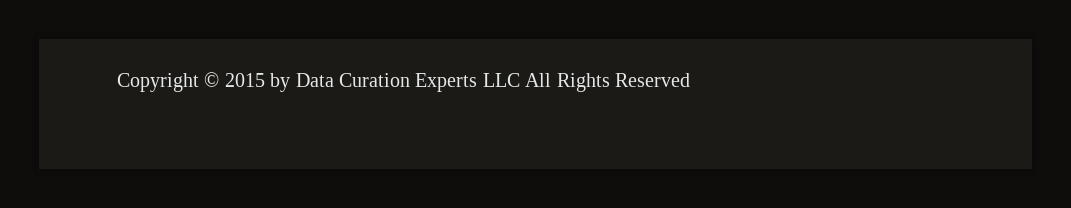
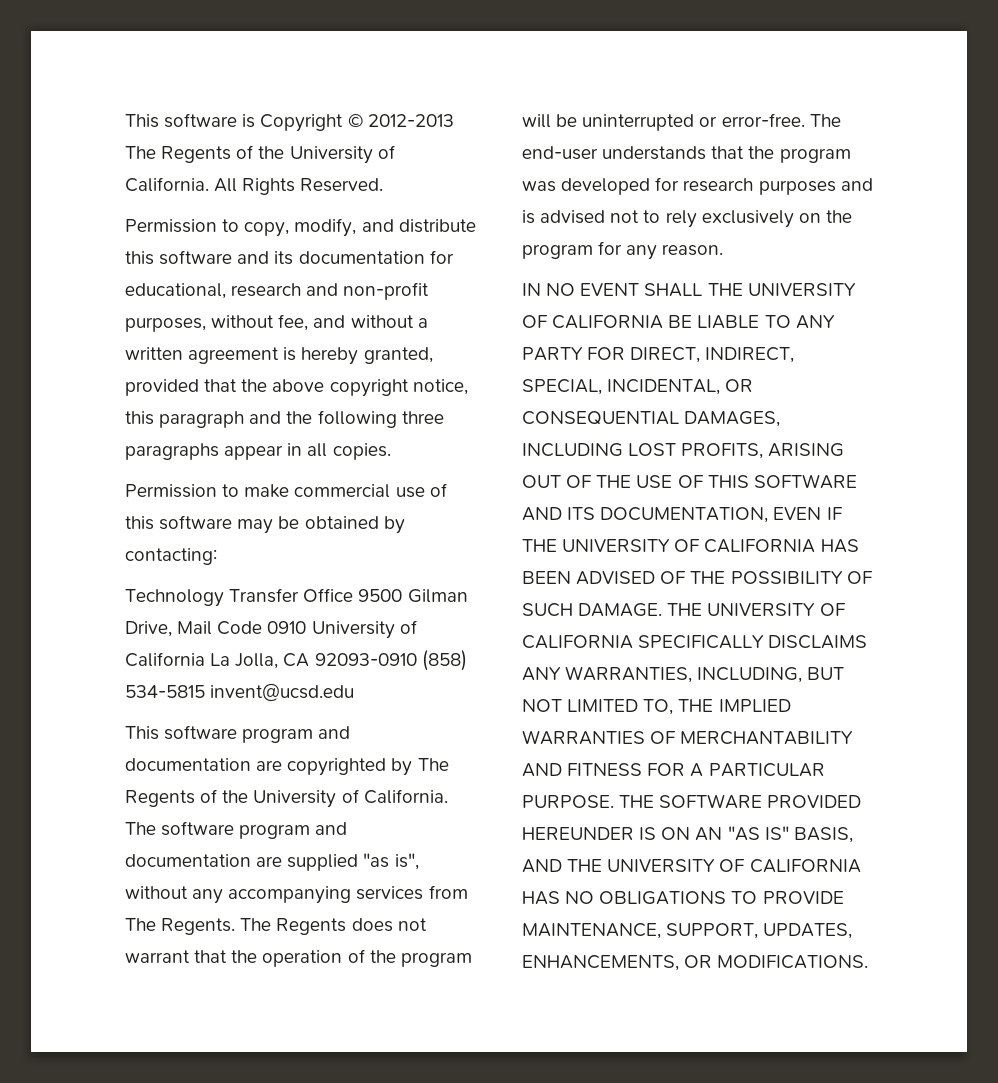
- Copyright © 2015 by Data Curation Experts LLC All Rights Reserved
+ This software is Copyright © 2012-2013 The Regents of the University of California. All Rights Reserved.
+ Permission to copy, modify, and distribute this software and its documentation for educational, research and non-profit purposes, without fee, and without a written agreement is hereby granted, provided that the above copyright notice, this paragraph and the following three paragraphs appear in all copies.
+ Permission to make commercial use of this software may be obtained by contacting:
+ Technology Transfer Office 9500 Gilman Drive, Mail Code 0910 University of California La Jolla, CA 92093-0910 (858) 534-5815 invent@ucsd.edu
+ This software program and documentation are copyrighted by The Regents of the University of California. The software program and documentation are supplied "as is", without any accompanying services from The Regents. The Regents does not warrant that the operation of the program will be uninterrupted or error-free. The end-user understands that the program was developed for research purposes and is advised not to rely exclusively on the program for any reason.
+ IN NO EVENT SHALL THE UNIVERSITY OF CALIFORNIA BE LIABLE TO ANY PARTY FOR DIRECT, INDIRECT, SPECIAL, INCIDENTAL, OR CONSEQUENTIAL DAMAGES, INCLUDING LOST PROFITS, ARISING OUT OF THE USE OF THIS SOFTWARE AND ITS DOCUMENTATION, EVEN IF THE UNIVERSITY OF CALIFORNIA HAS BEEN ADVISED OF THE POSSIBILITY OF SUCH DAMAGE. THE UNIVERSITY OF CALIFORNIA SPECIFICALLY DISCLAIMS ANY WARRANTIES, INCLUDING, BUT NOT LIMITED TO, THE IMPLIED WARRANTIES OF MERCHANTABILITY AND FITNESS FOR A PARTICULAR PURPOSE. THE SOFTWARE PROVIDED HEREUNDER IS ON AN "AS IS" BASIS, AND THE UNIVERSITY OF CALIFORNIA HAS NO OBLIGATIONS TO PROVIDE MAINTENANCE, SUPPORT, UPDATES, ENHANCEMENTS, OR MODIFICATIONS.

